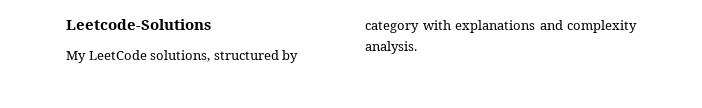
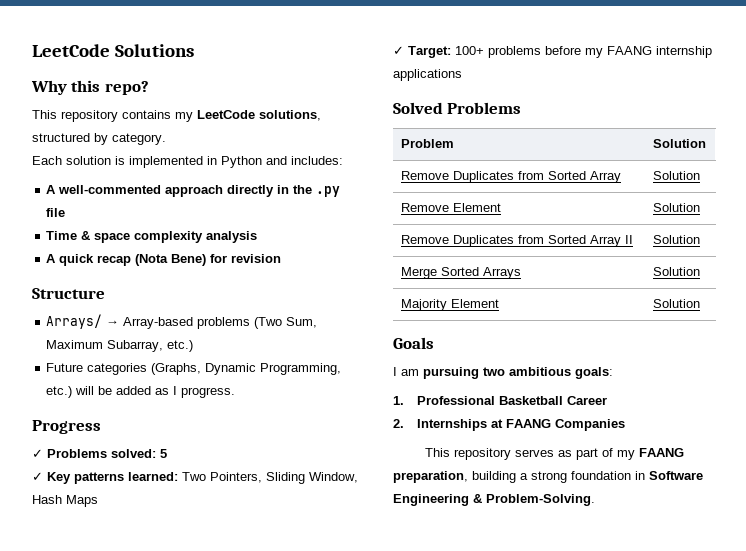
- Leetcode-Solutions
- My LeetCode solutions, structured by category with explanations and complexity analysis.
+ LeetCode Solutions
+ Why this repo?
+ This repository contains my LeetCode solutions, structured by category.
+ Each solution is implemented in Python and includes:
+ A well-commented approach directly in the .py file
+ Time & space complexity analysis
+ A quick recap (Nota Bene) for revision
+ Structure
+ Arrays/ → Array-based problems (Two Sum, Maximum Subarray, etc.)
+ Future categories (Graphs, Dynamic Programming, etc.) will be added as I progress.
+ Progress
+ ✓ Problems solved: 5
+ ✓ Key patterns learned: Two Pointers, Sliding Window, Hash Maps
+ ✓ Target: 100+ problems before my FAANG internship applications
+ Solved Problems
+ Problem | Solution
+ Remove Duplicates from Sorted Array | Solution
+ Remove Element | Solution
+ Remove Duplicates from Sorted Array II | Solution
+ Merge Sorted Arrays | Solution
+ Majority Element | Solution
+ Goals
+ I am pursuing two ambitious goals:
+ 1. Professional Basketball Career
+ 2. Internships at FAANG Companies
+ This repository serves as part of my FAANG preparation, building a strong foundation in Software Engineering & Problem-Solving.

